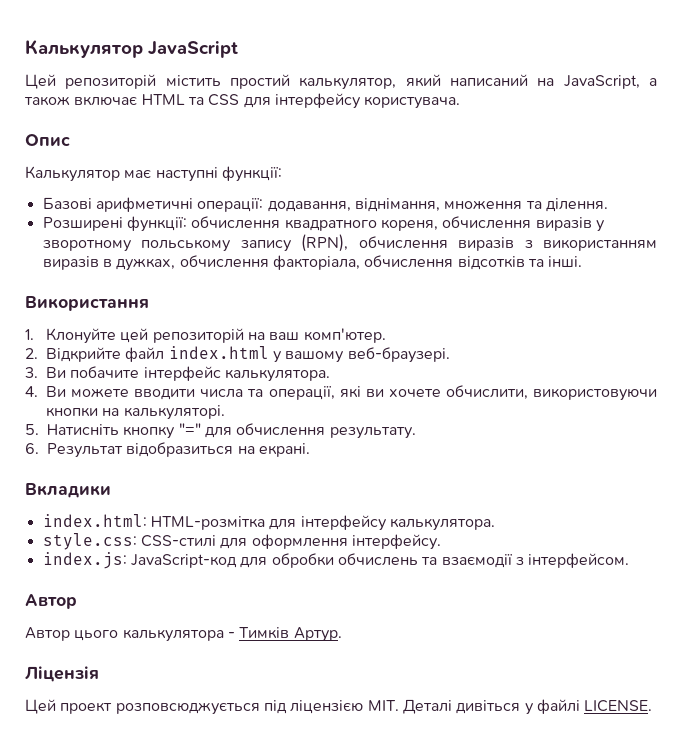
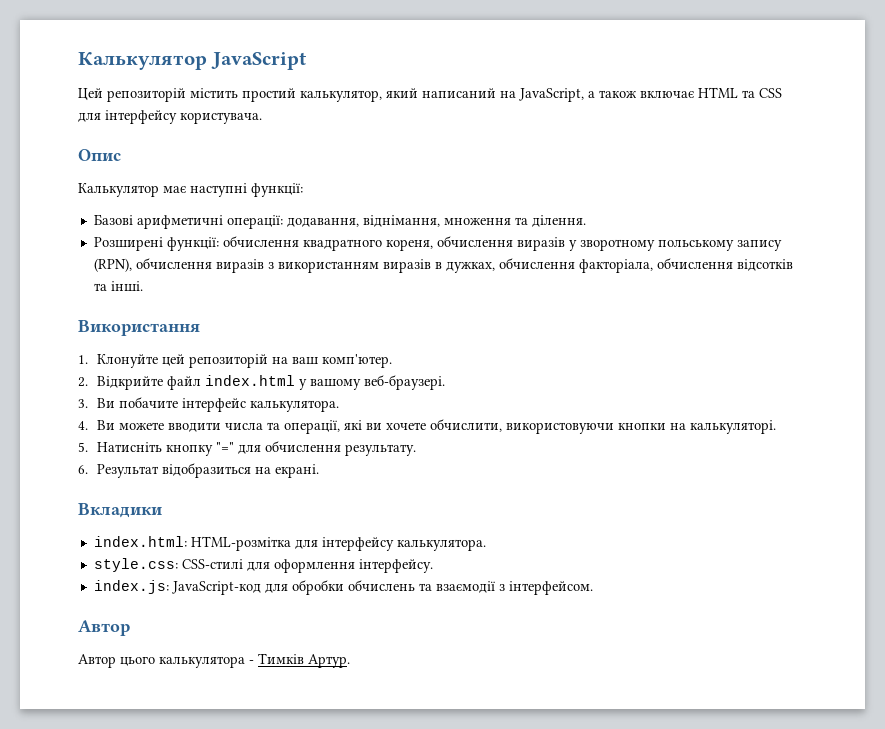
- Ліцензія
- Цей проект розповсюджується під ліцензією MIT. Деталі дивіться у файлі LICENSE.

